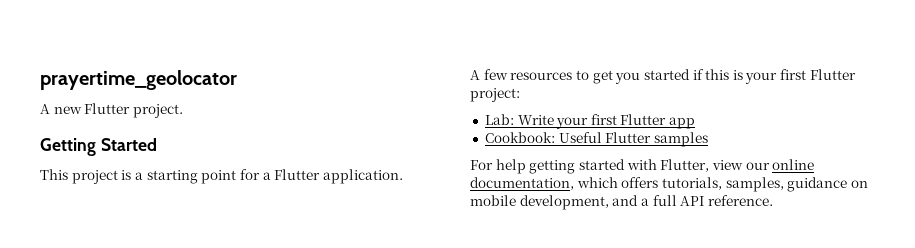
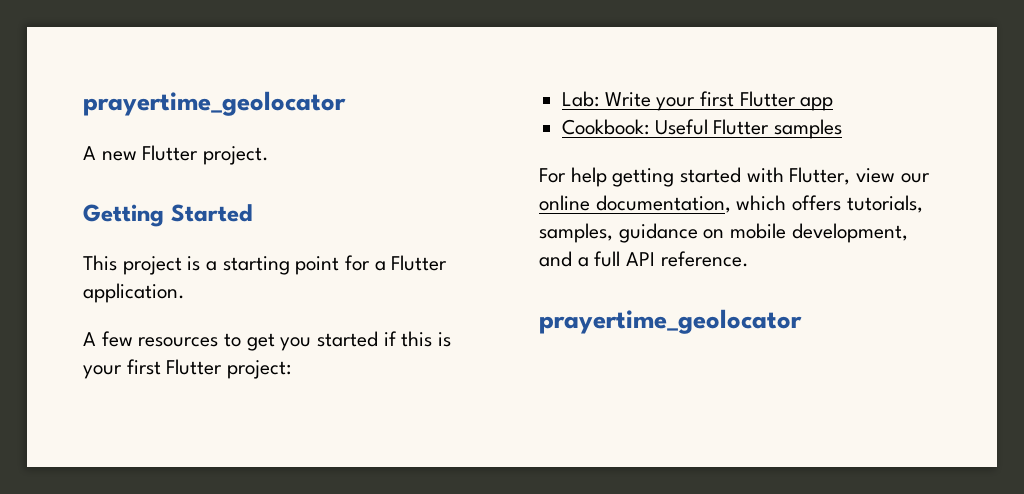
  For help getting started with Flutter, view our online documentation, which offers tutorials, samples, guidance on mobile development, and a full API reference.
+ prayertime_geolocator

